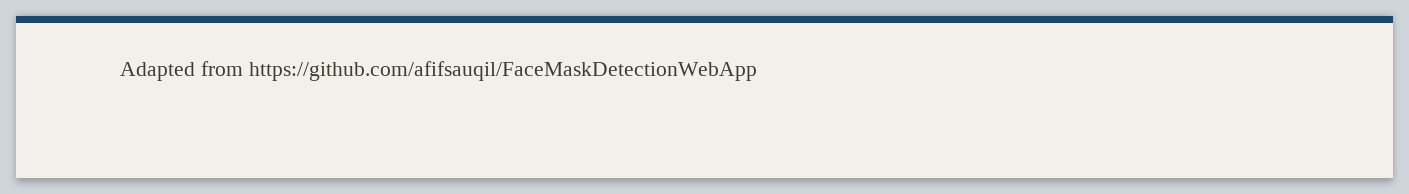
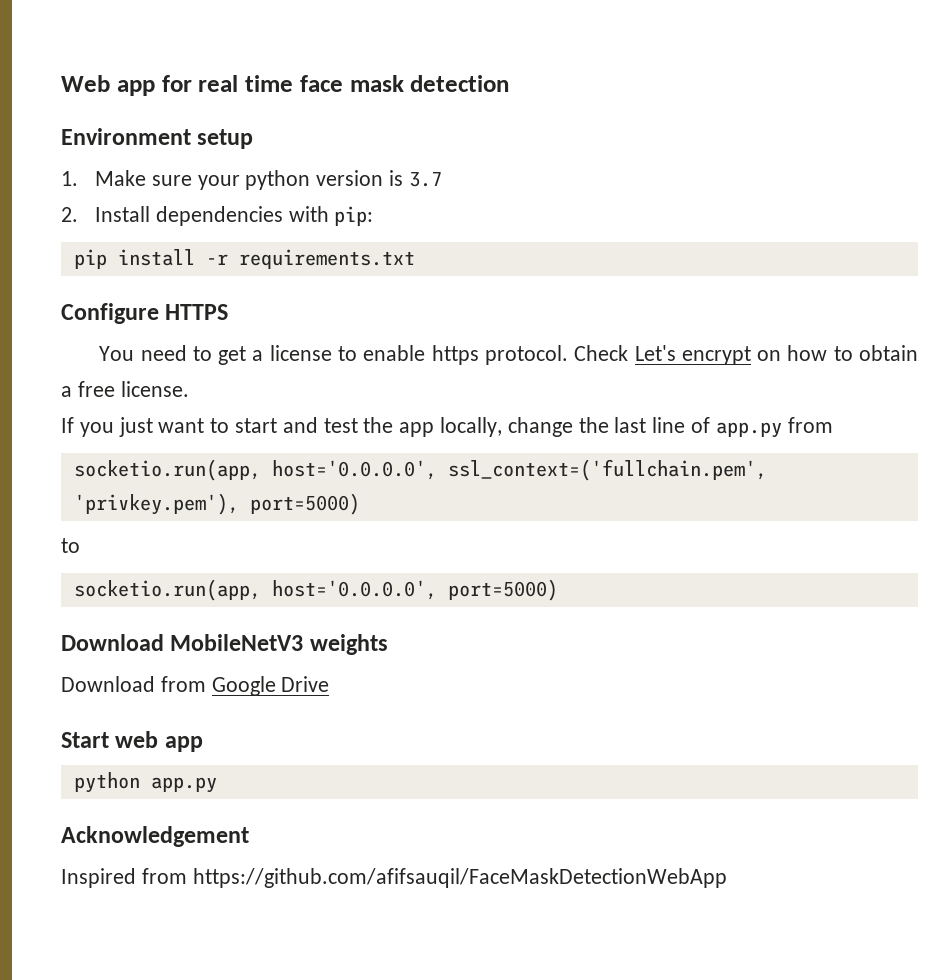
- Adapted from https://github.com/afifsauqil/FaceMaskDetectionWebApp
+ Web app for real time face mask detection
+ Environment setup
+ 1. Make sure your python version is 3.7
+ 2. Install dependencies with pip:
+ pip install -r requirements.txt
+ Configure HTTPS
+ You need to get a license to enable https protocol. Check Let's encrypt on how to obtain a free license.
+ If you just want to start and test the app locally, change the last line of app.py from
+ socketio.run(app, host='0.0.0.0', ssl_context=('fullchain.pem', 'privkey.pem'), port=5000)
+ to
+ socketio.run(app, host='0.0.0.0', port=5000)
+ Download MobileNetV3 weights
+ Download from Google Drive
+ Start web app
+ python app.py
+ Acknowledgement
+ Inspired from https://github.com/afifsauqil/FaceMaskDetectionWebApp

